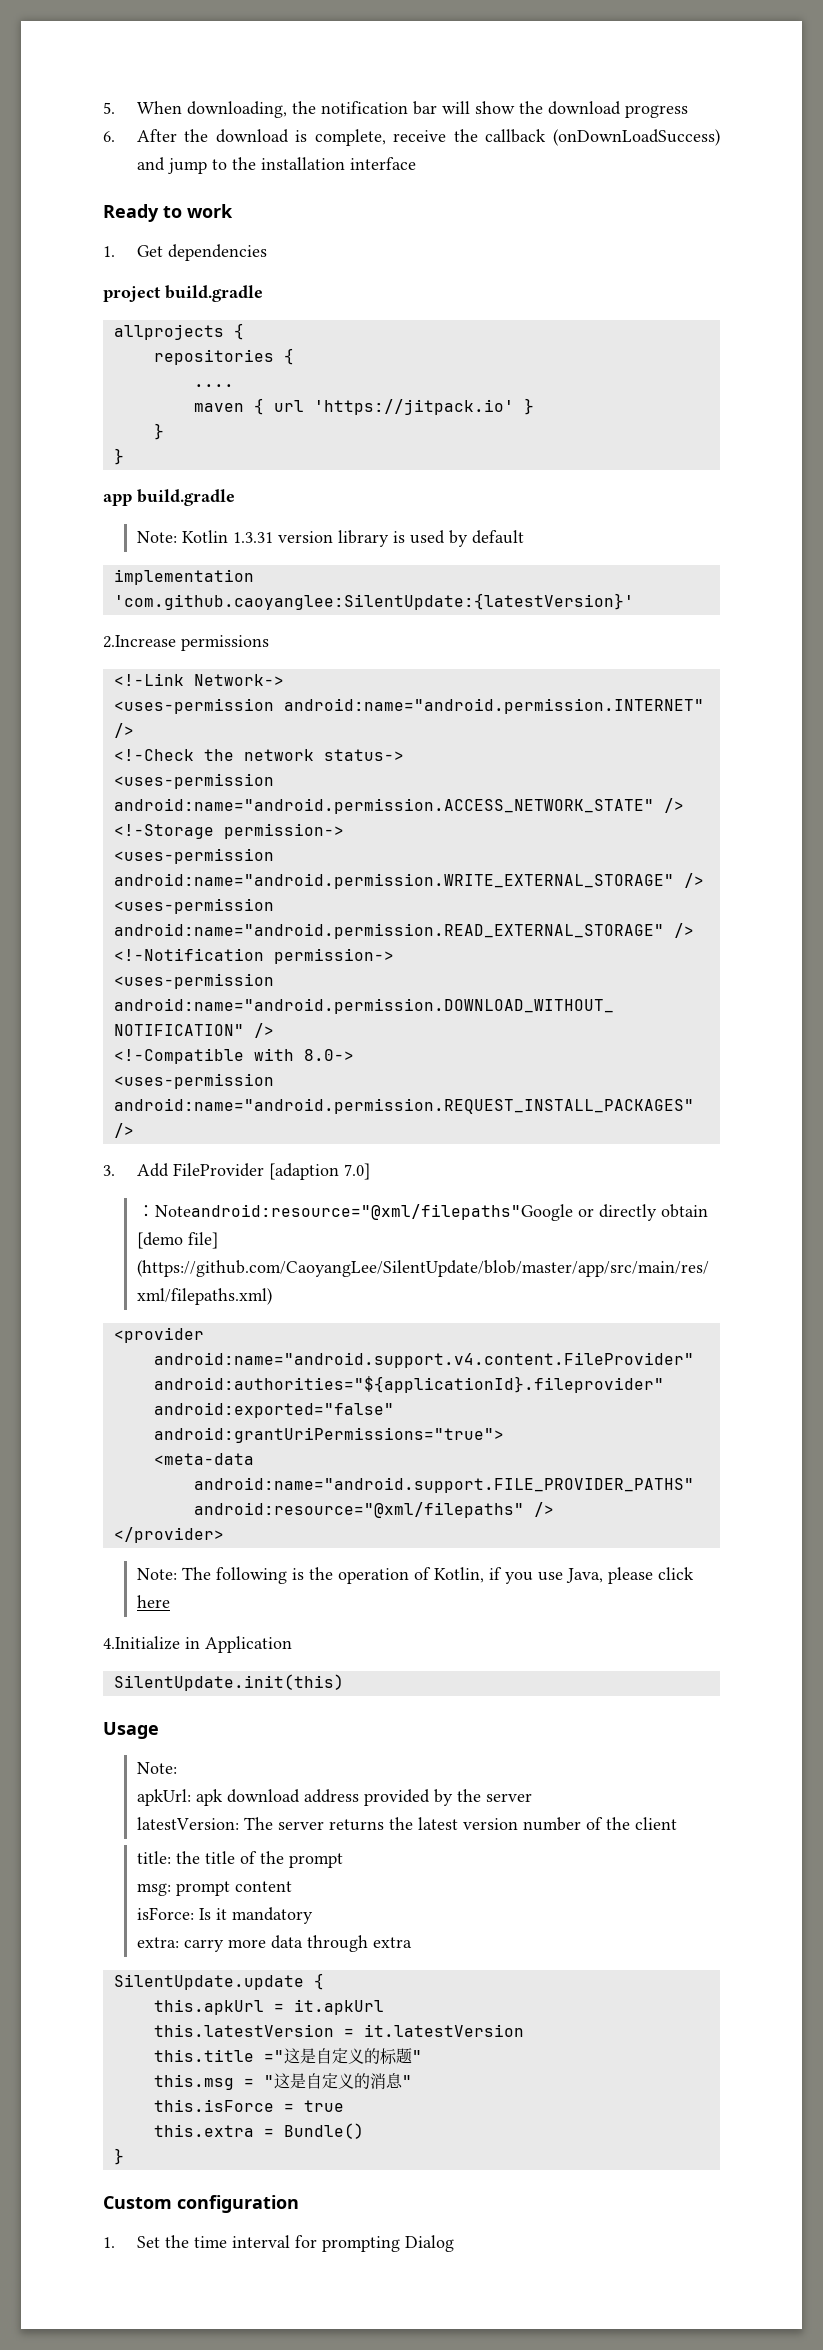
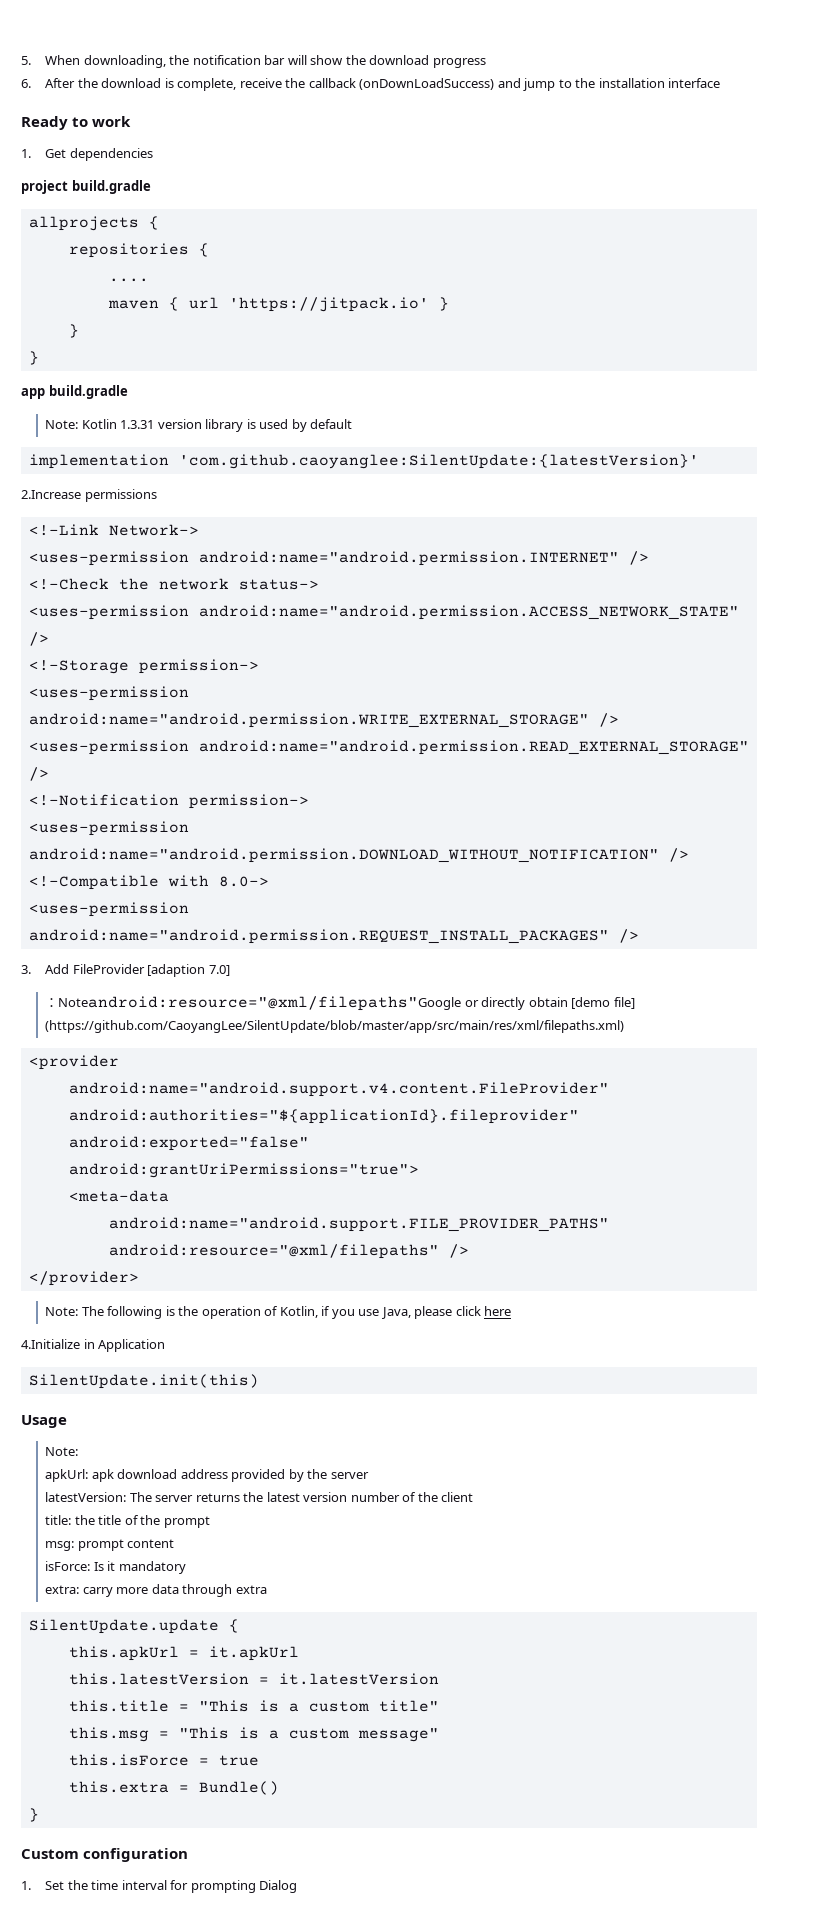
- this.title ="这是自定义的标题"
- this.msg = "这是自定义的消息"
+ this.title = "This is a custom title"
+ this.msg = "This is a custom message"

